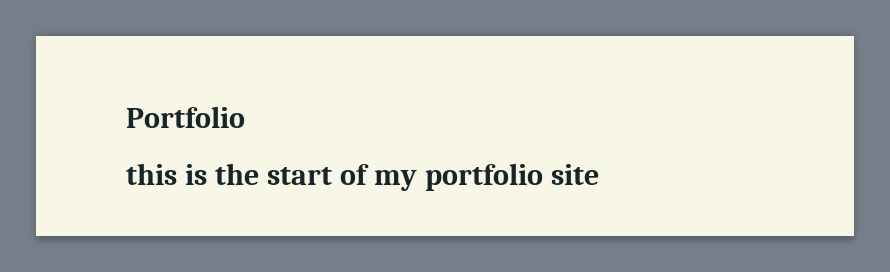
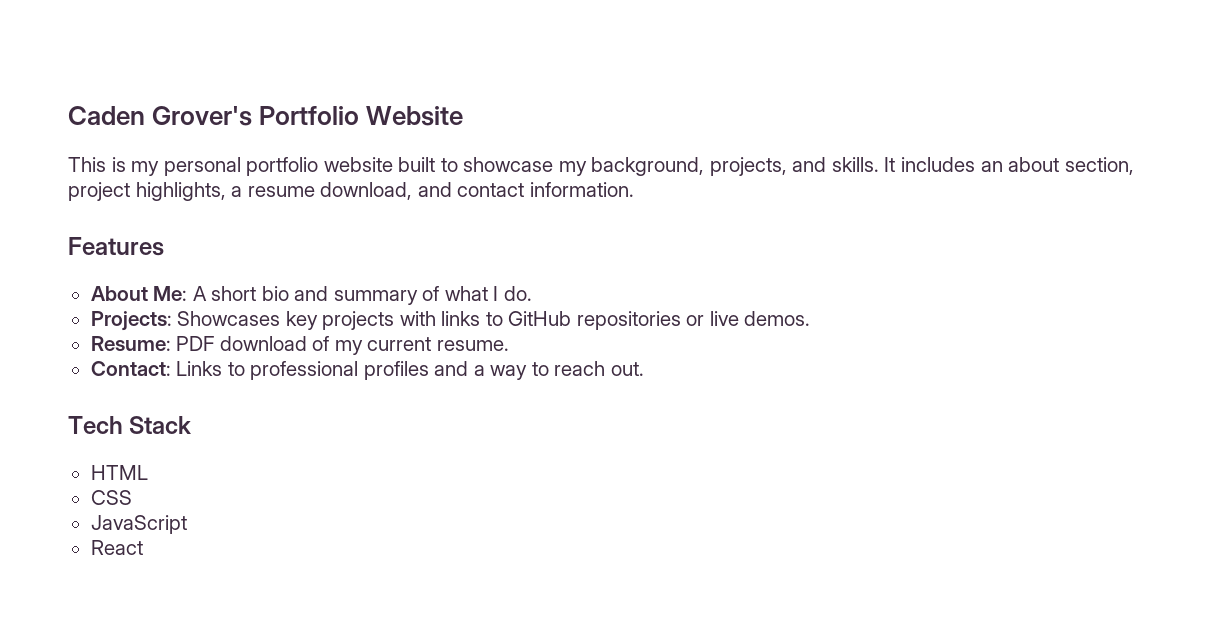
- Portfolio
- this is the start of my portfolio site
+ Caden Grover's Portfolio Website
+ This is my personal portfolio website built to showcase my background, projects, and skills. It includes an about section, project highlights, a resume download, and contact information.
+ Features
+ About Me: A short bio and summary of what I do.
+ Projects: Showcases key projects with links to GitHub repositories or live demos.
+ Resume: PDF download of my current resume.
+ Contact: Links to professional profiles and a way to reach out.
+ Tech Stack
+ HTML
+ CSS
+ JavaScript
+ React

